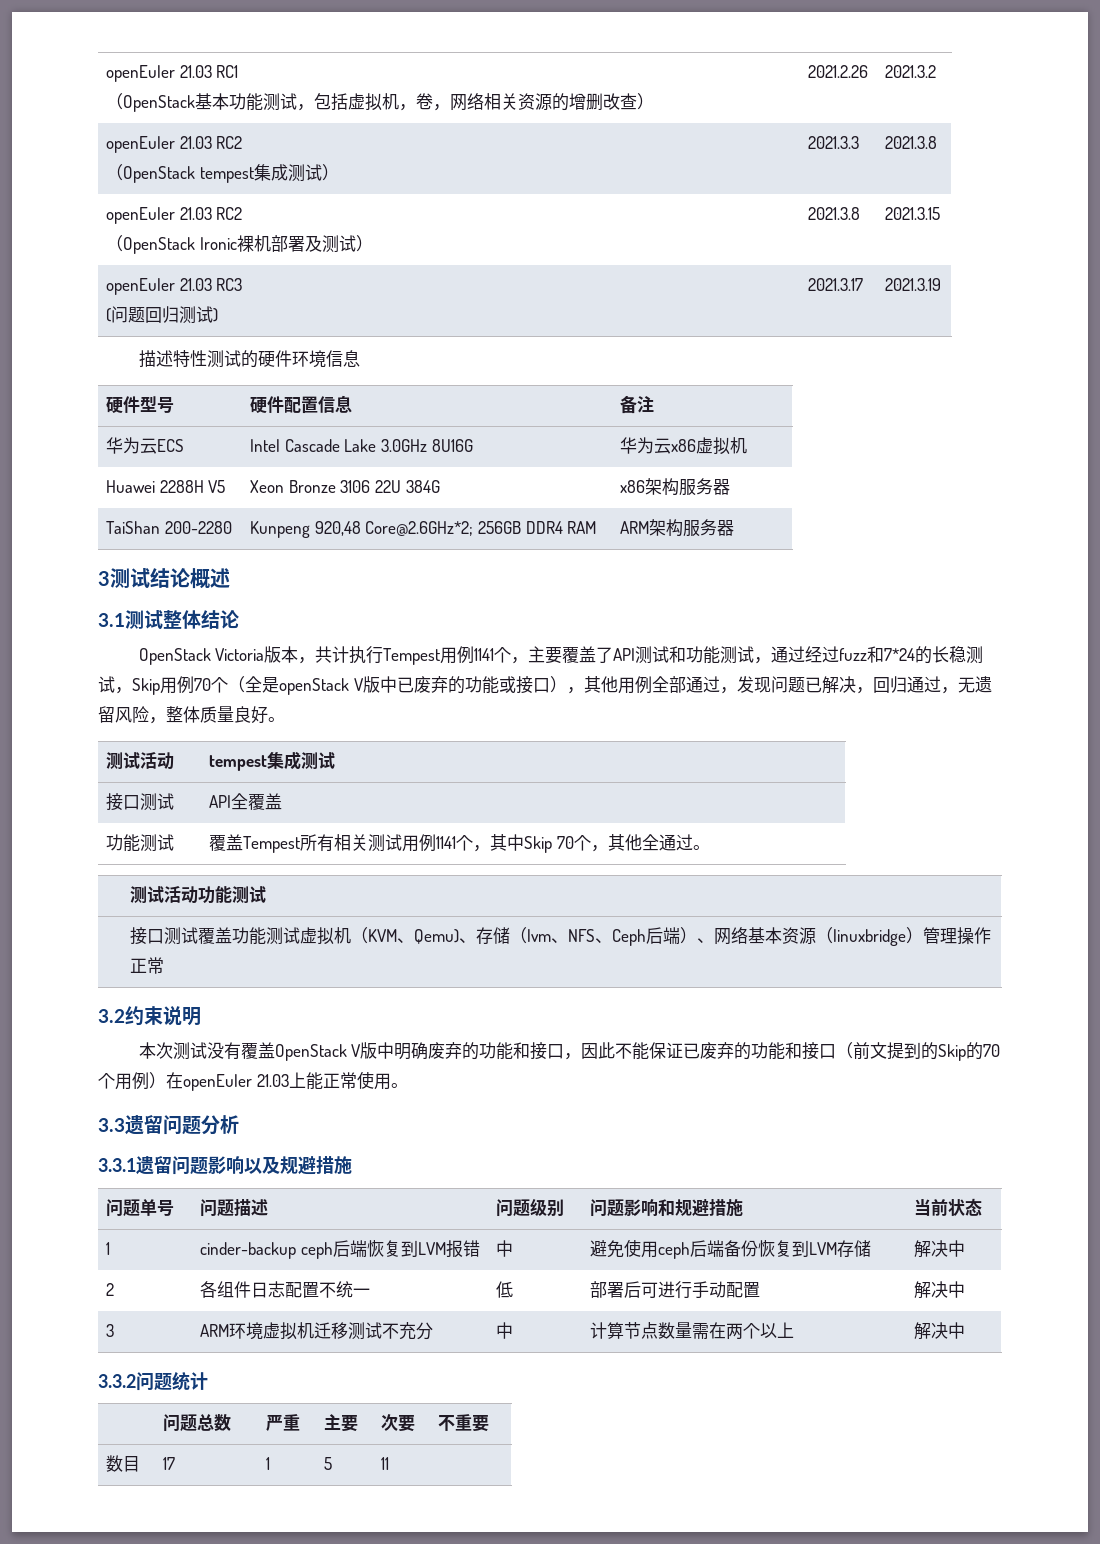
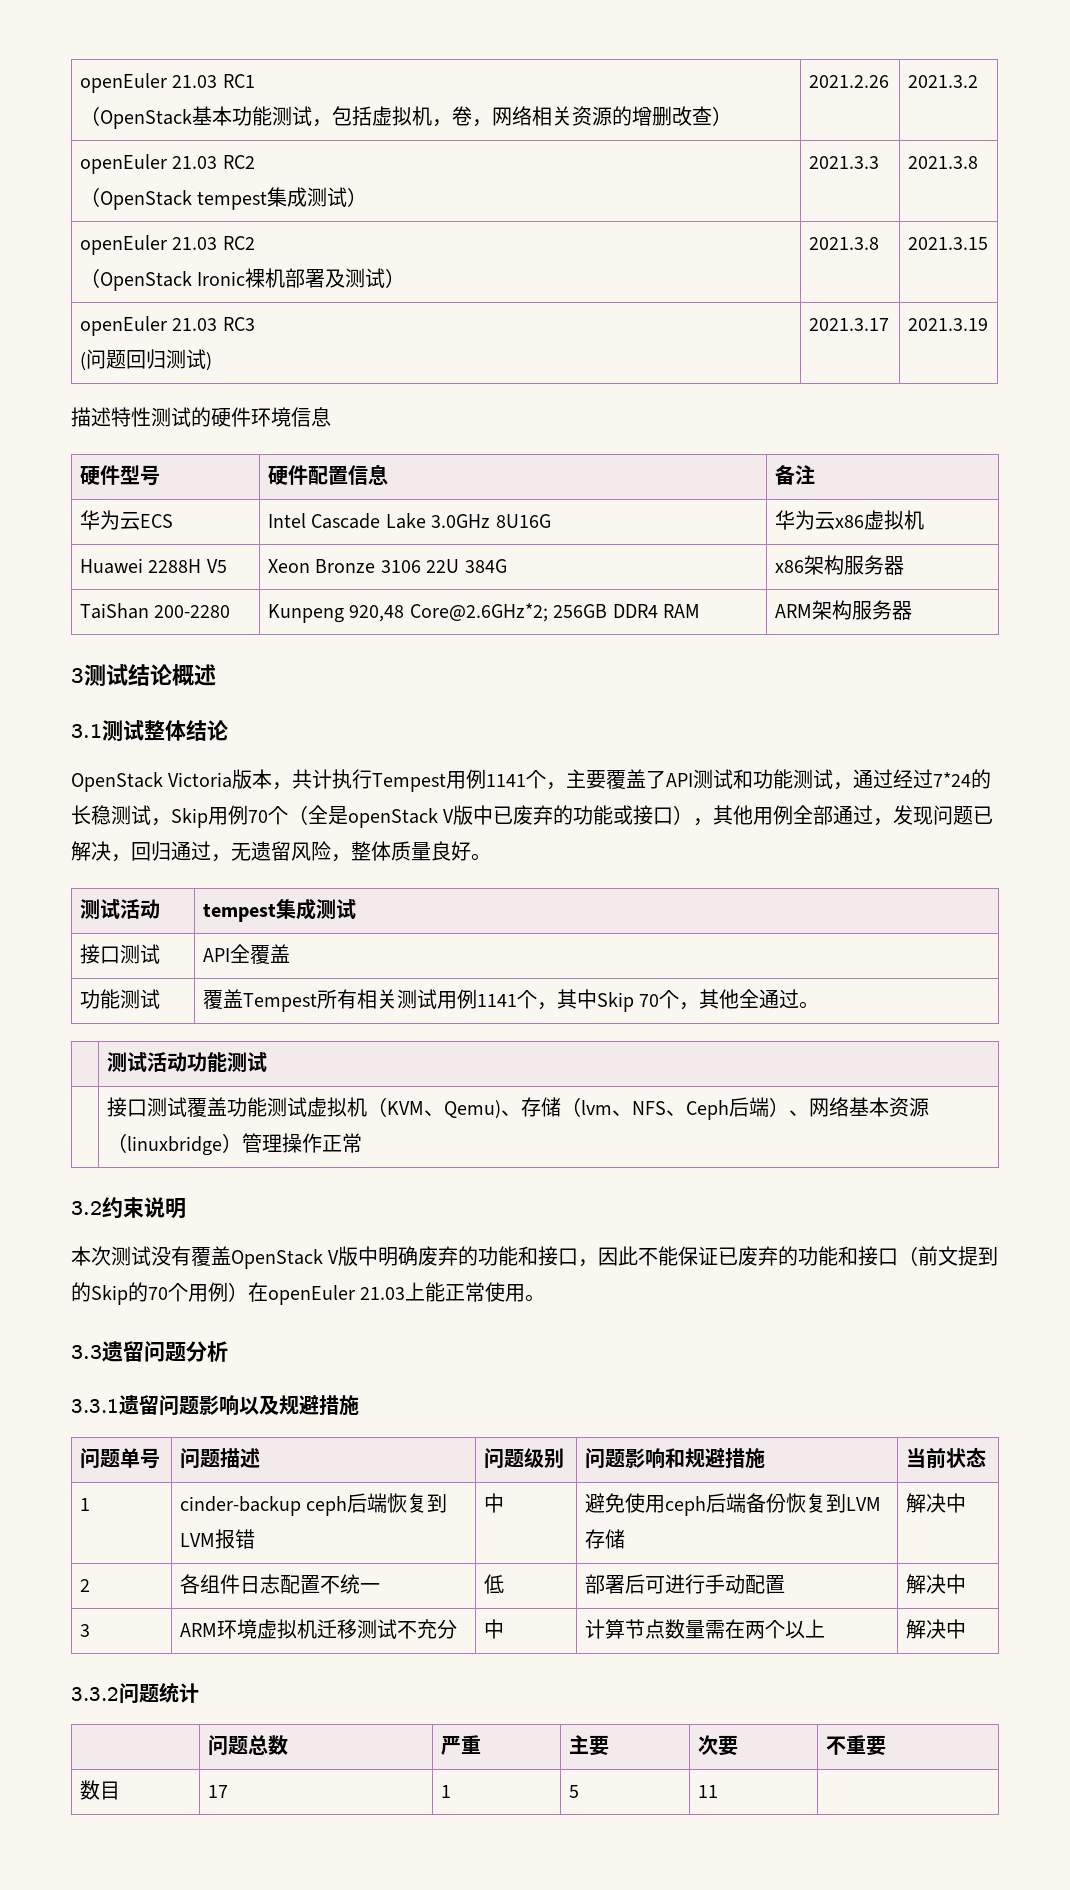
- OpenStack Victoria版本，共计执行Tempest用例1141个，主要覆盖了API测试和功能测试，通过经过fuzz和7*24的长稳测试，Skip用例70个（全是openStack V版中已废弃的功能或接口），其他用例全部通过，发现问题已解决，回归通过，无遗留风险，整体质量良好。
+ OpenStack Victoria版本，共计执行Tempest用例1141个，主要覆盖了API测试和功能测试，通过经过7*24的长稳测试，Skip用例70个（全是openStack V版中已废弃的功能或接口），其他用例全部通过，发现问题已解决，回归通过，无遗留风险，整体质量良好。

